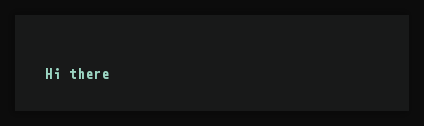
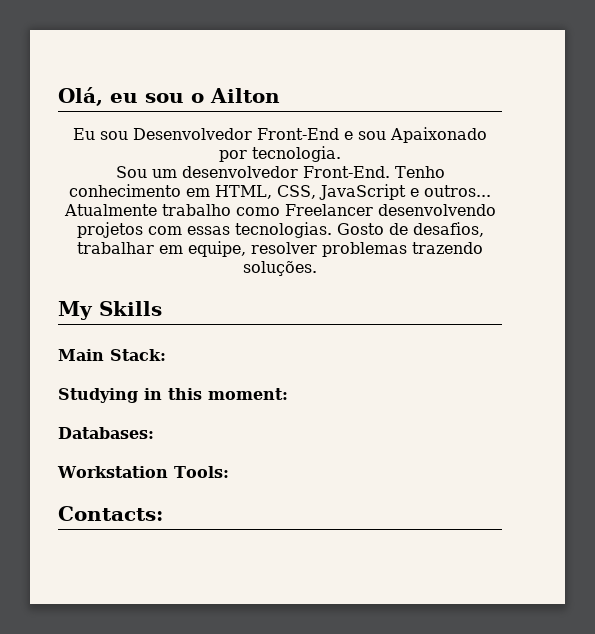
- Hi there
+ Olá, eu sou o Ailton
+ Eu sou Desenvolvedor Front-End e sou Apaixonado por tecnologia.
+ Sou um desenvolvedor Front-End. Tenho conhecimento em HTML, CSS, JavaScript e outros... Atualmente trabalho como Freelancer desenvolvendo projetos com essas tecnologias. Gosto de desafios, trabalhar em equipe, resolver problemas trazendo soluções.
+ My Skills
+ Main Stack:
+ Studying in this moment:
+ Databases:
+ Workstation Tools:
+ Contacts:

